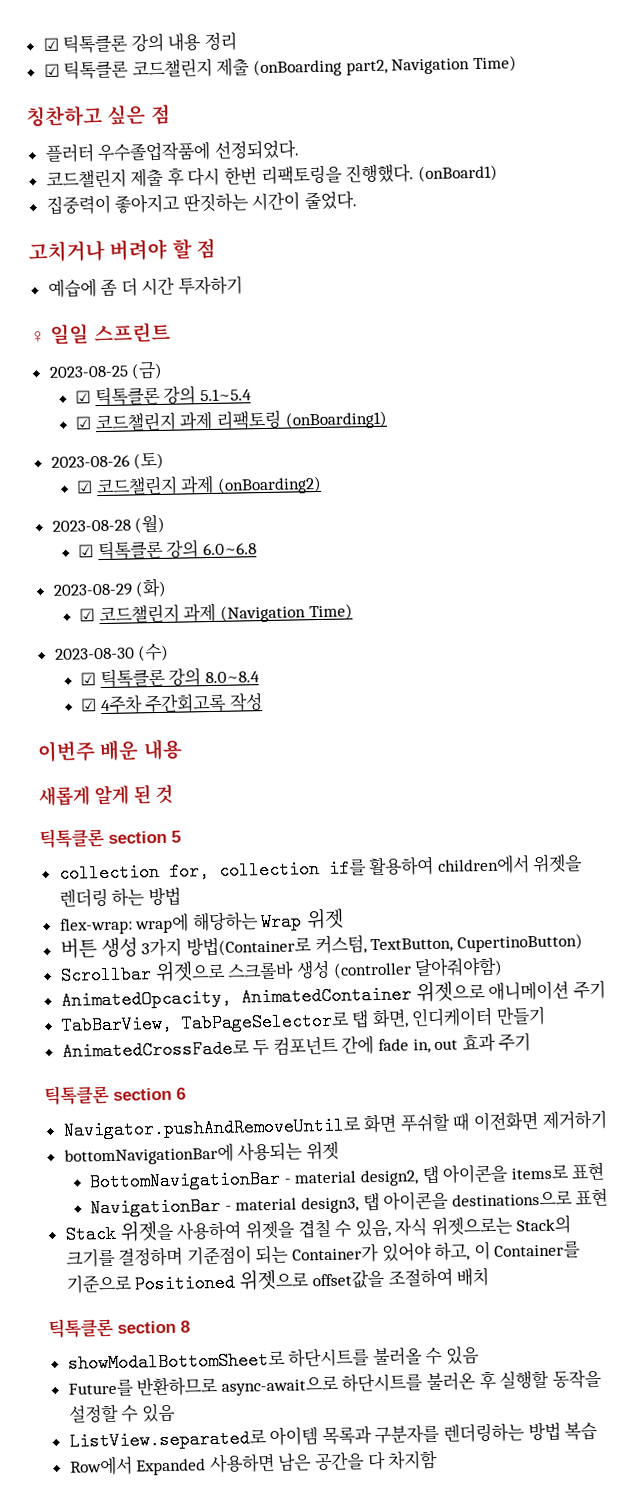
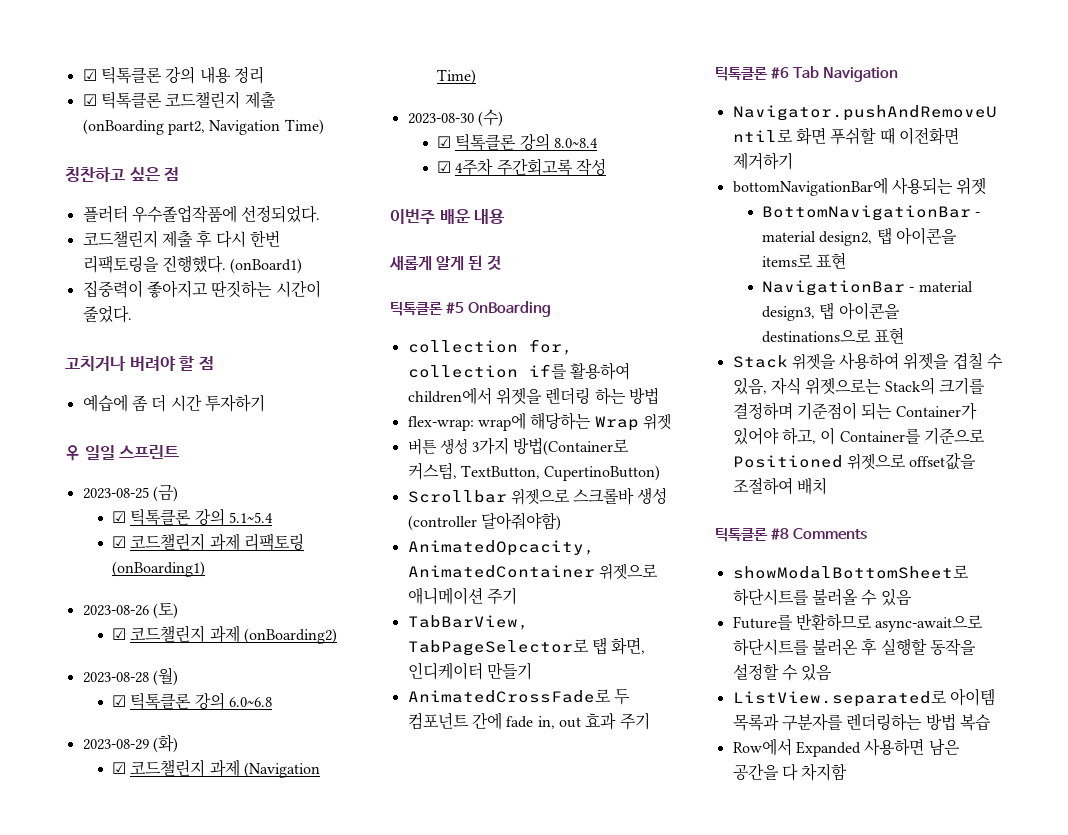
- 틱톡클론 section 5
+ 틱톡클론 #5 OnBoarding
- 틱톡클론 section 6
+ 틱톡클론 #6 Tab Navigation
- 틱톡클론 section 8
+ 틱톡클론 #8 Comments

